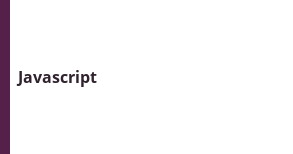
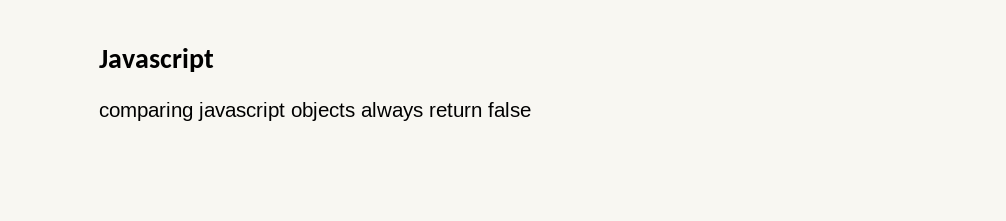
+ comparing javascript objects always return false

